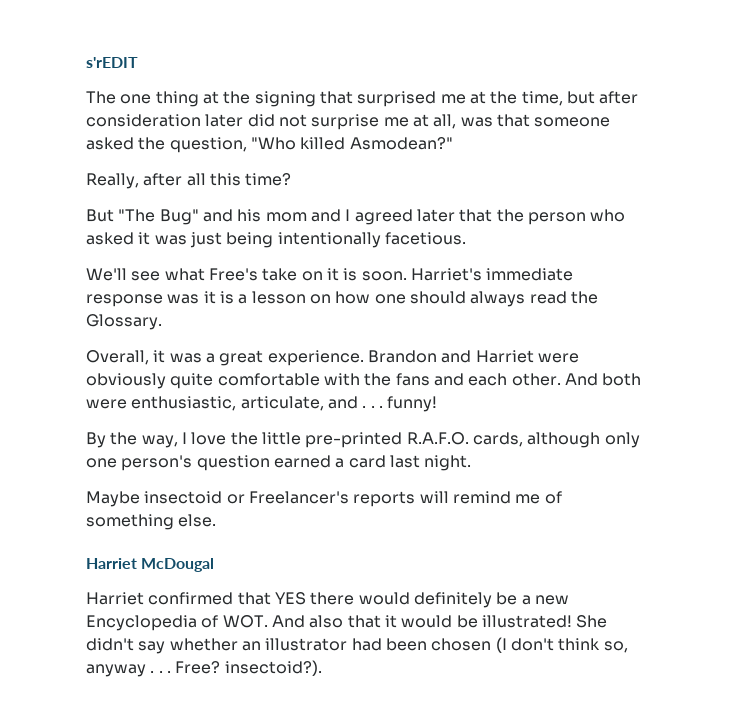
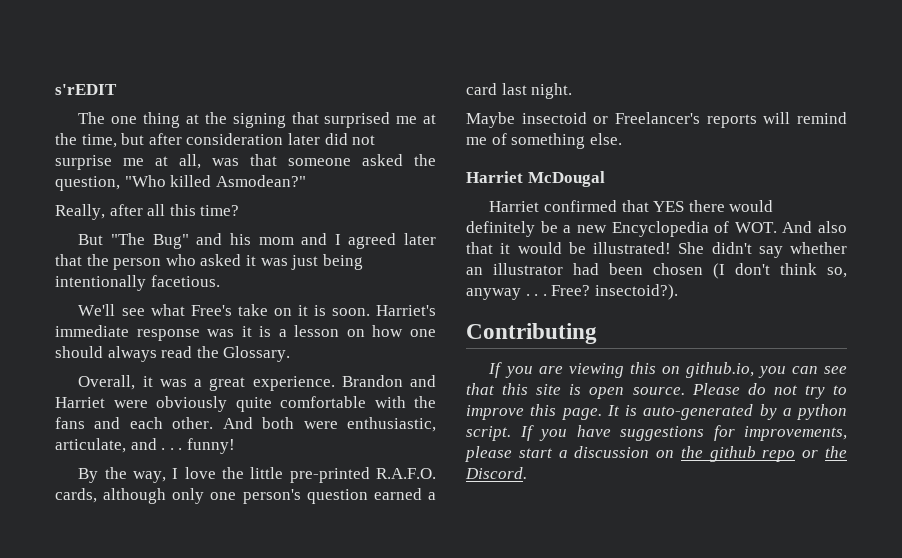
+ Contributing
+ If you are viewing this on github.io, you can see that this site is open source. Please do not try to improve this page. It is auto-generated by a python script. If you have suggestions for improvements, please start a discussion on the github repo or the Discord.

